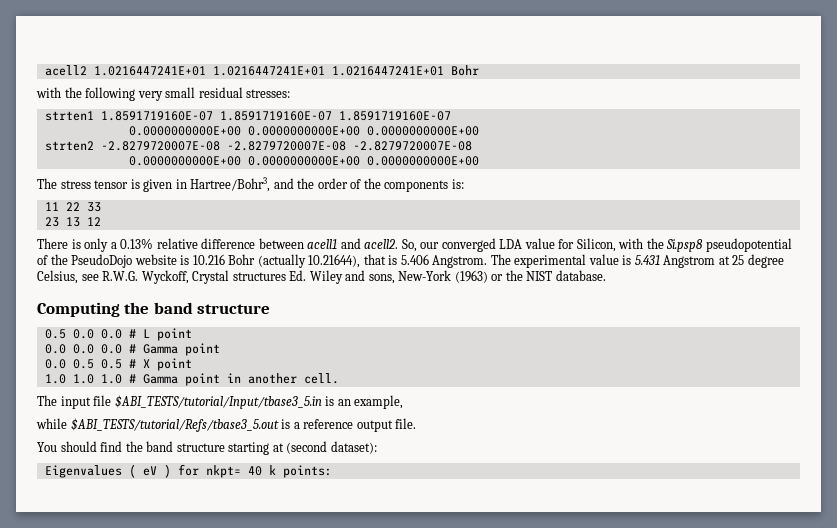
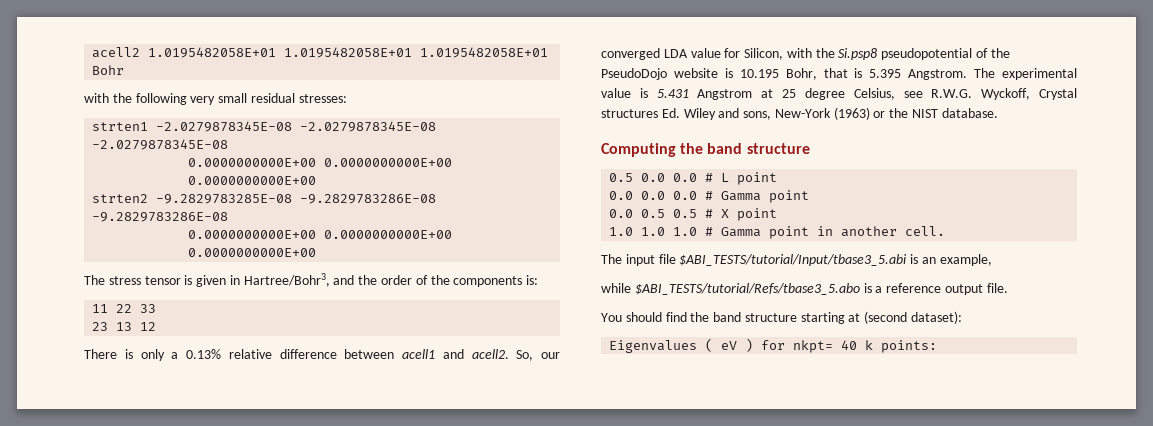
- acell2 1.0216447241E+01 1.0216447241E+01 1.0216447241E+01 Bohr
+ acell2 1.0195482058E+01 1.0195482058E+01 1.0195482058E+01 Bohr
- strten1 1.8591719160E-07 1.8591719160E-07 1.8591719160E-07
+ strten1 -2.0279878345E-08 -2.0279878345E-08 -2.0279878345E-08
- strten2 -2.8279720007E-08 -2.8279720007E-08 -2.8279720007E-08
+ strten2 -9.2829783285E-08 -9.2829783286E-08 -9.2829783286E-08
- So, our converged LDA value for Silicon, with the Si.psp8 pseudopotential of the PseudoDojo website is 10.216 Bohr (actually 10.21644), that is 5.406 Angstrom.
+ So, our converged LDA value for Silicon, with the Si.psp8 pseudopotential of the PseudoDojo website is 10.195 Bohr, that is 5.395 Angstrom.
- The input file $ABI_TESTS/tutorial/Input/tbase3_5.in is an example,
+ The input file $ABI_TESTS/tutorial/Input/tbase3_5.abi is an example,
- while $ABI_TESTS/tutorial/Refs/tbase3_5.out is a reference output file.
+ while $ABI_TESTS/tutorial/Refs/tbase3_5.abo is a reference output file.

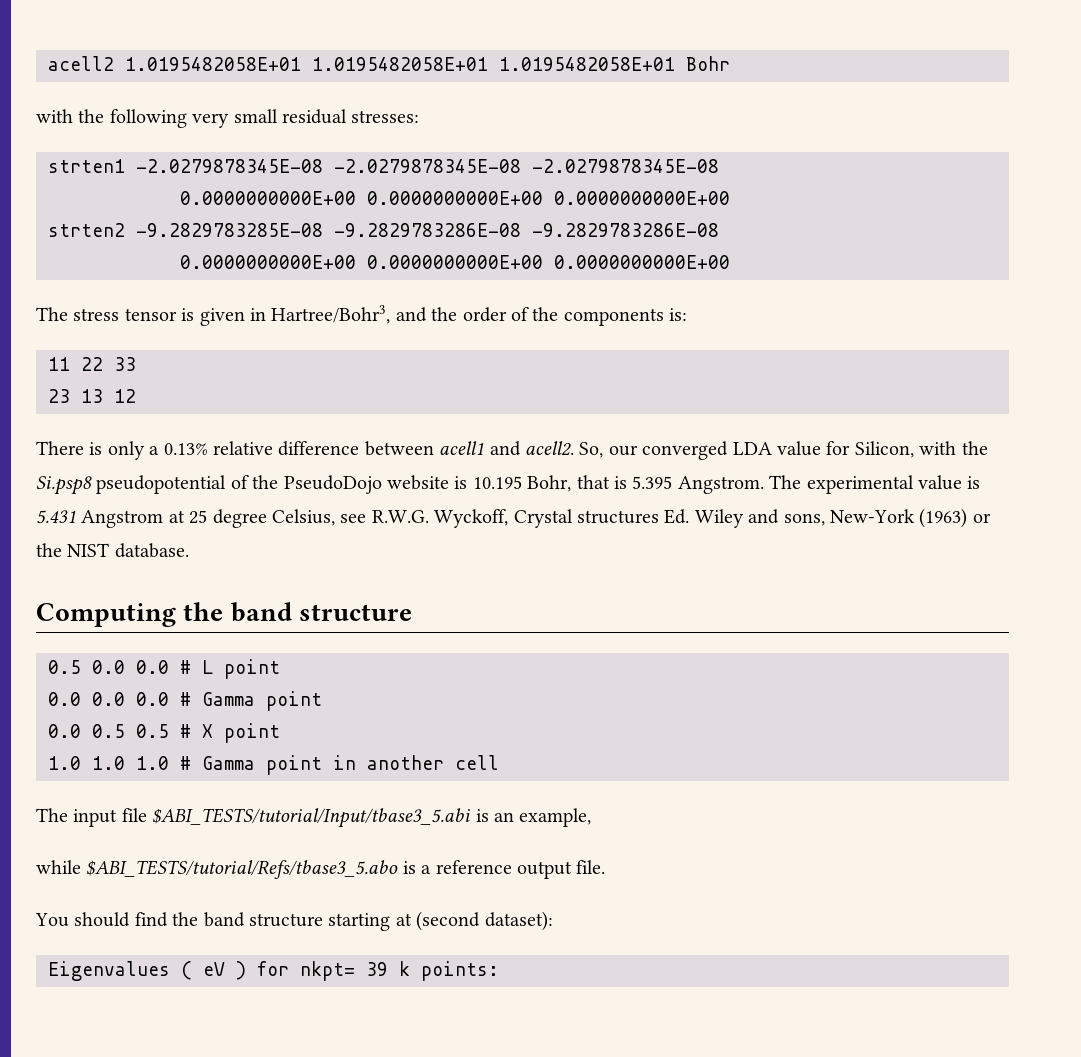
- 1.0 1.0 1.0 # Gamma point in another cell.
+ 1.0 1.0 1.0 # Gamma point in another cell
- Eigenvalues ( eV ) for nkpt= 40 k points:
+ Eigenvalues ( eV ) for nkpt= 39 k points:

